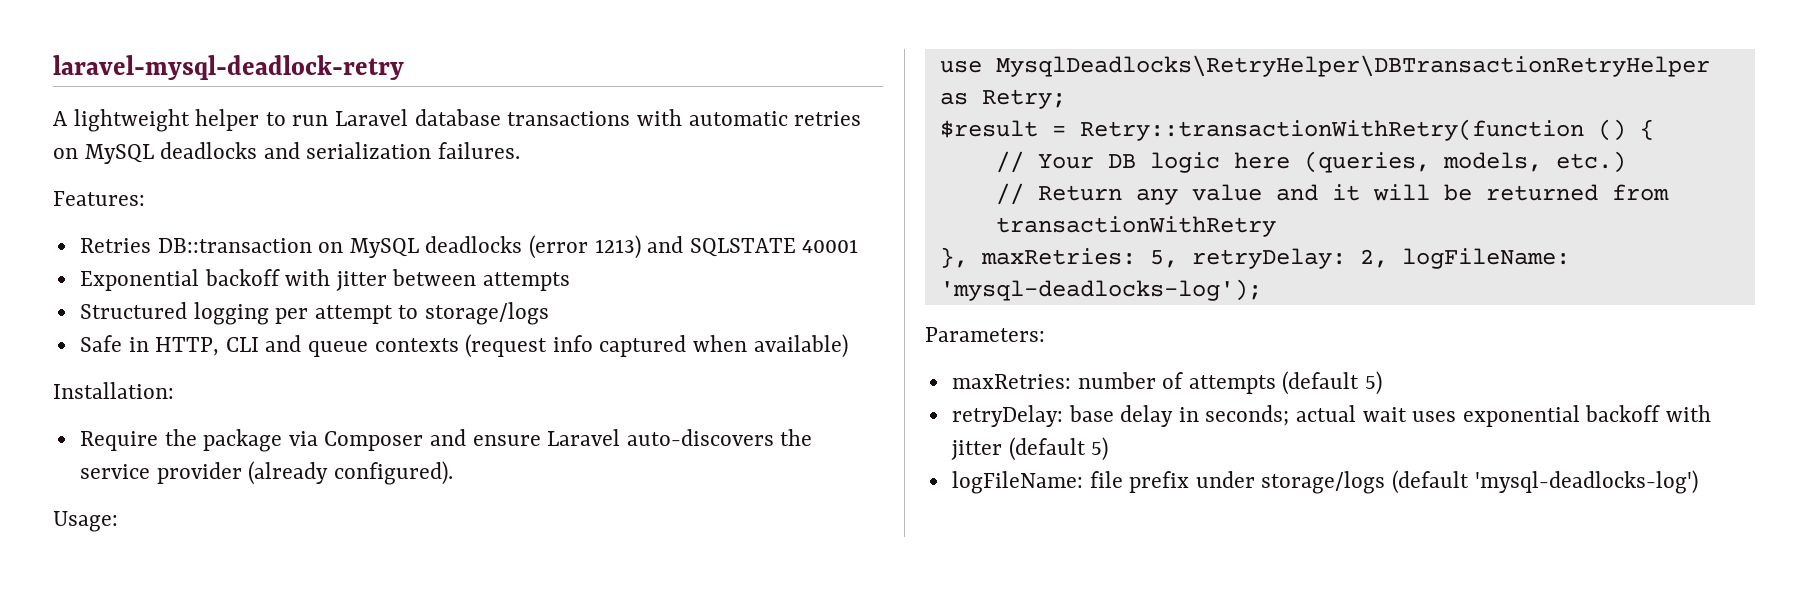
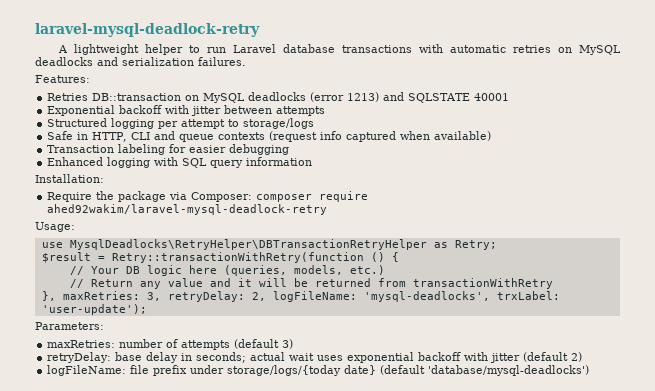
+ Transaction labeling for easier debugging
+ Enhanced logging with SQL query information
- Require the package via Composer and ensure Laravel auto-discovers the service provider (already configured).
+ Require the package via Composer: composer require ahed92wakim/laravel-mysql-deadlock-retry
- }, maxRetries: 5, retryDelay: 2, logFileName: 'mysql-deadlocks-log');
+ }, maxRetries: 3, retryDelay: 2, logFileName: 'mysql-deadlocks', trxLabel: 'user-update');
- maxRetries: number of attempts (default 5)
+ maxRetries: number of attempts (default 3)
- retryDelay: base delay in seconds; actual wait uses exponential backoff with jitter (default 5)
+ retryDelay: base delay in seconds; actual wait uses exponential backoff with jitter (default 2)
- logFileName: file prefix under storage/logs (default 'mysql-deadlocks-log')
+ logFileName: file prefix under storage/logs/{today date} (default 'database/mysql-deadlocks')

